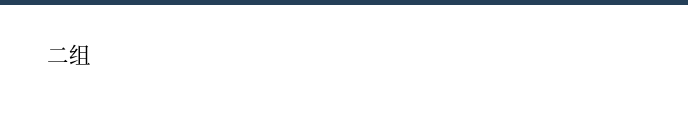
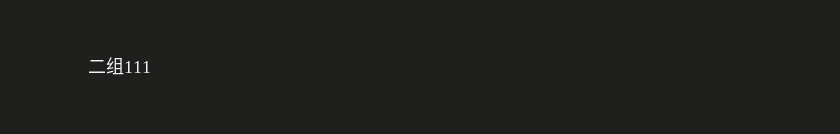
- 二组
+ 二组111

